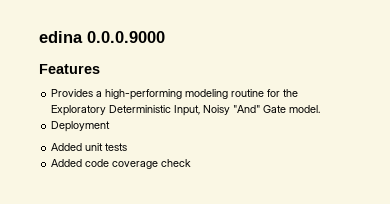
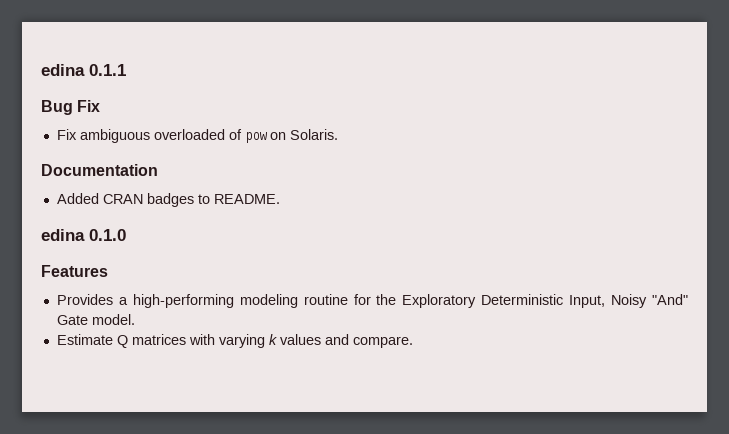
- edina 0.0.0.9000
+ edina 0.1.1
+ Bug Fix
+ Fix ambiguous overloaded of pow on Solaris.
+ Documentation
+ Added CRAN badges to README.
+ edina 0.1.0
- Deployment
- Added unit tests
- Added code coverage check
+ Estimate Q matrices with varying k values and compare.

